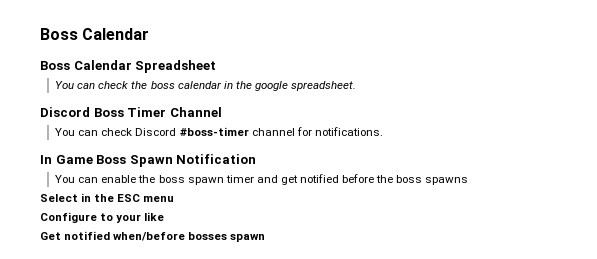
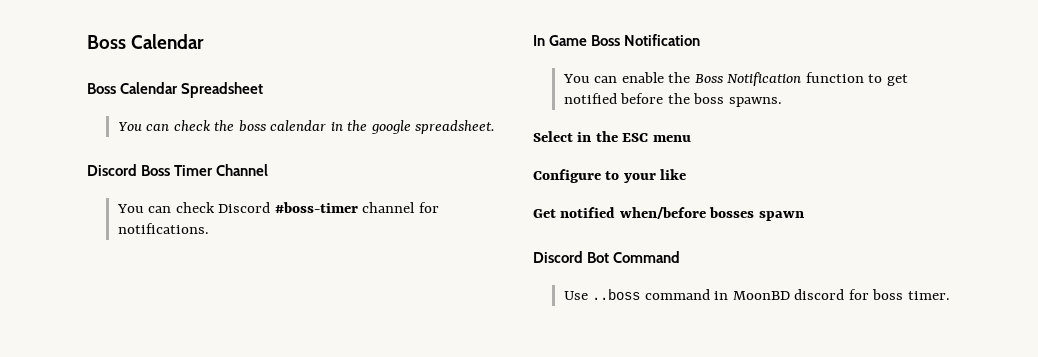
- In Game Boss Spawn Notification
+ In Game Boss Notification
- You can enable the boss spawn timer and get notified before the boss spawns
+ You can enable the Boss Notification function to get notified before the boss spawns.
+ Discord Bot Command
+ Use ..boss command in MoonBD discord for boss timer.

